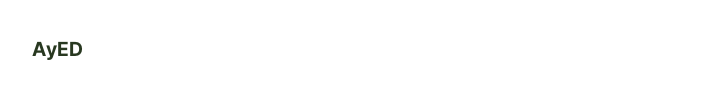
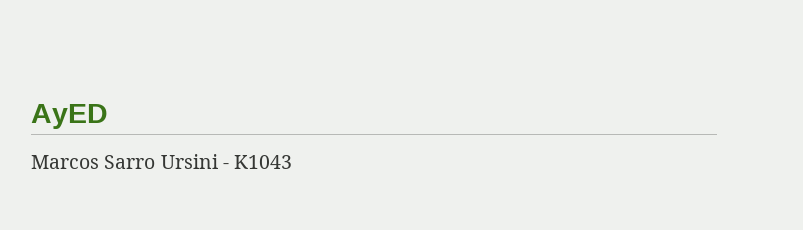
+ Marcos Sarro Ursini - K1043

